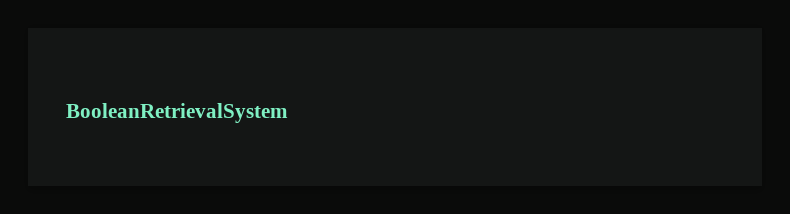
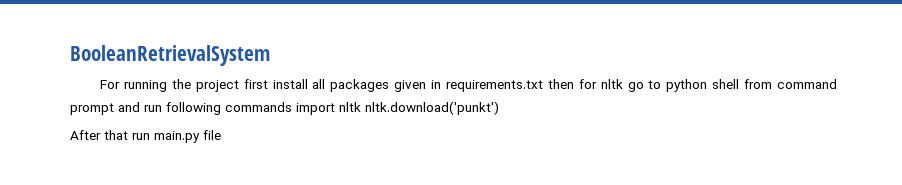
+ For running the project first install all packages given in requirements.txt then for nltk go to python shell from command prompt and run following commands import nltk nltk.download('punkt')
+ After that run main.py file

